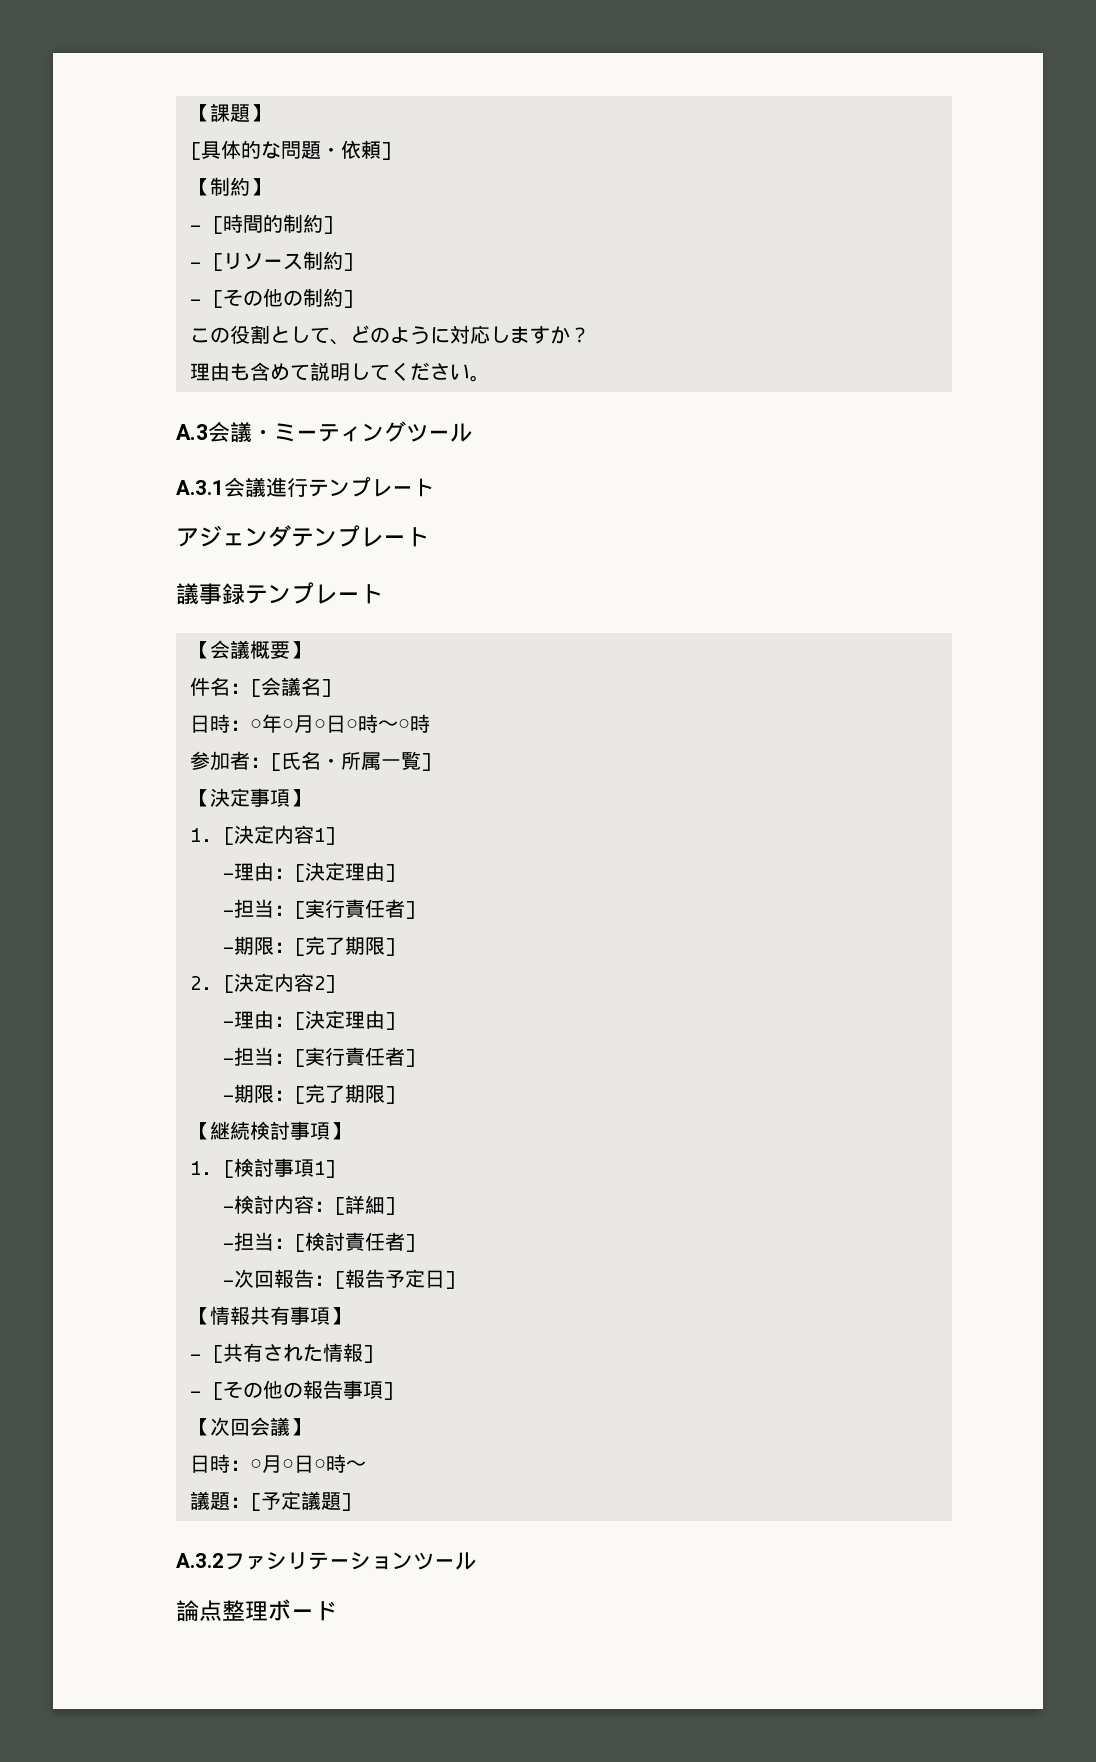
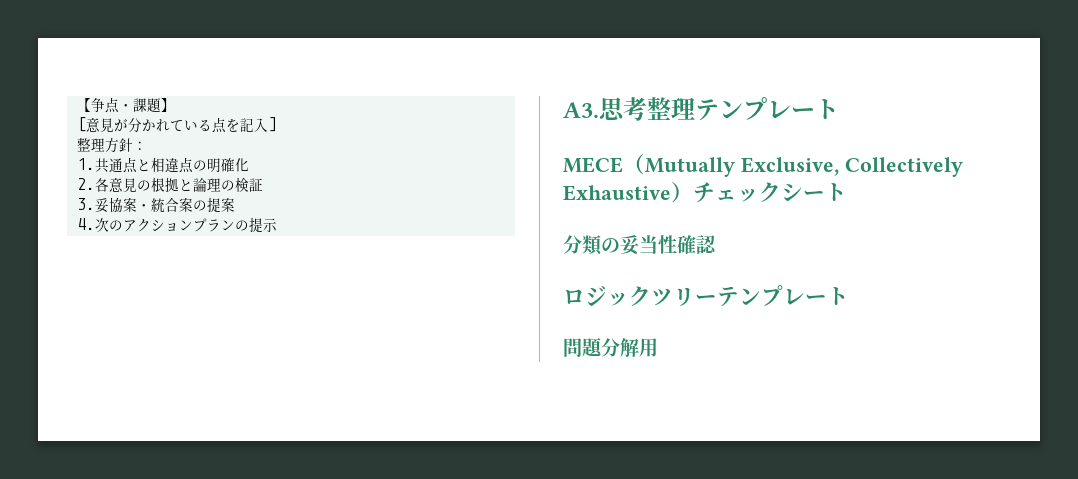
- 【課題】
+ 【争点・課題】
- [具体的な問題・依頼]
- 【制約】
- - [時間的制約]
- - [リソース制約]
- - [その他の制約]
- この役割として、どのように対応しますか？
- 理由も含めて説明してください。
- A.3会議・ミーティングツール
- A.3.1会議進行テンプレート
- アジェンダテンプレート
- 議事録テンプレート
- 【会議概要】
- 件名：[会議名]
- 日時：○年○月○日○時〜○時
- 参加者：[氏名・所属一覧]
- 【決定事項】
- 1. [決定内容1]
- -理由：[決定理由]
- -担当：[実行責任者]
- -期限：[完了期限]
- 2. [決定内容2]
- -理由：[決定理由]
- -担当：[実行責任者]
- -期限：[完了期限]
- 【継続検討事項】
- 1. [検討事項1]
- -検討内容：[詳細]
- -担当：[検討責任者]
- -次回報告：[報告予定日]
- 【情報共有事項】
- - [共有された情報]
- - [その他の報告事項]
- 【次回会議】
- 日時：○月○日○時〜
- 議題：[予定議題]
- A.3.2ファシリテーションツール
- 論点整理ボード
+ [意見が分かれている点を記入]
+ 整理方針：
+ 1.共通点と相違点の明確化
+ 2.各意見の根拠と論理の検証
+ 3.妥協案・統合案の提案
+ 4.次のアクションプランの提示
+ A3.思考整理テンプレート
+ MECE（Mutually Exclusive, Collectively Exhaustive）チェックシート
+ 分類の妥当性確認
+ ロジックツリーテンプレート
+ 問題分解用

